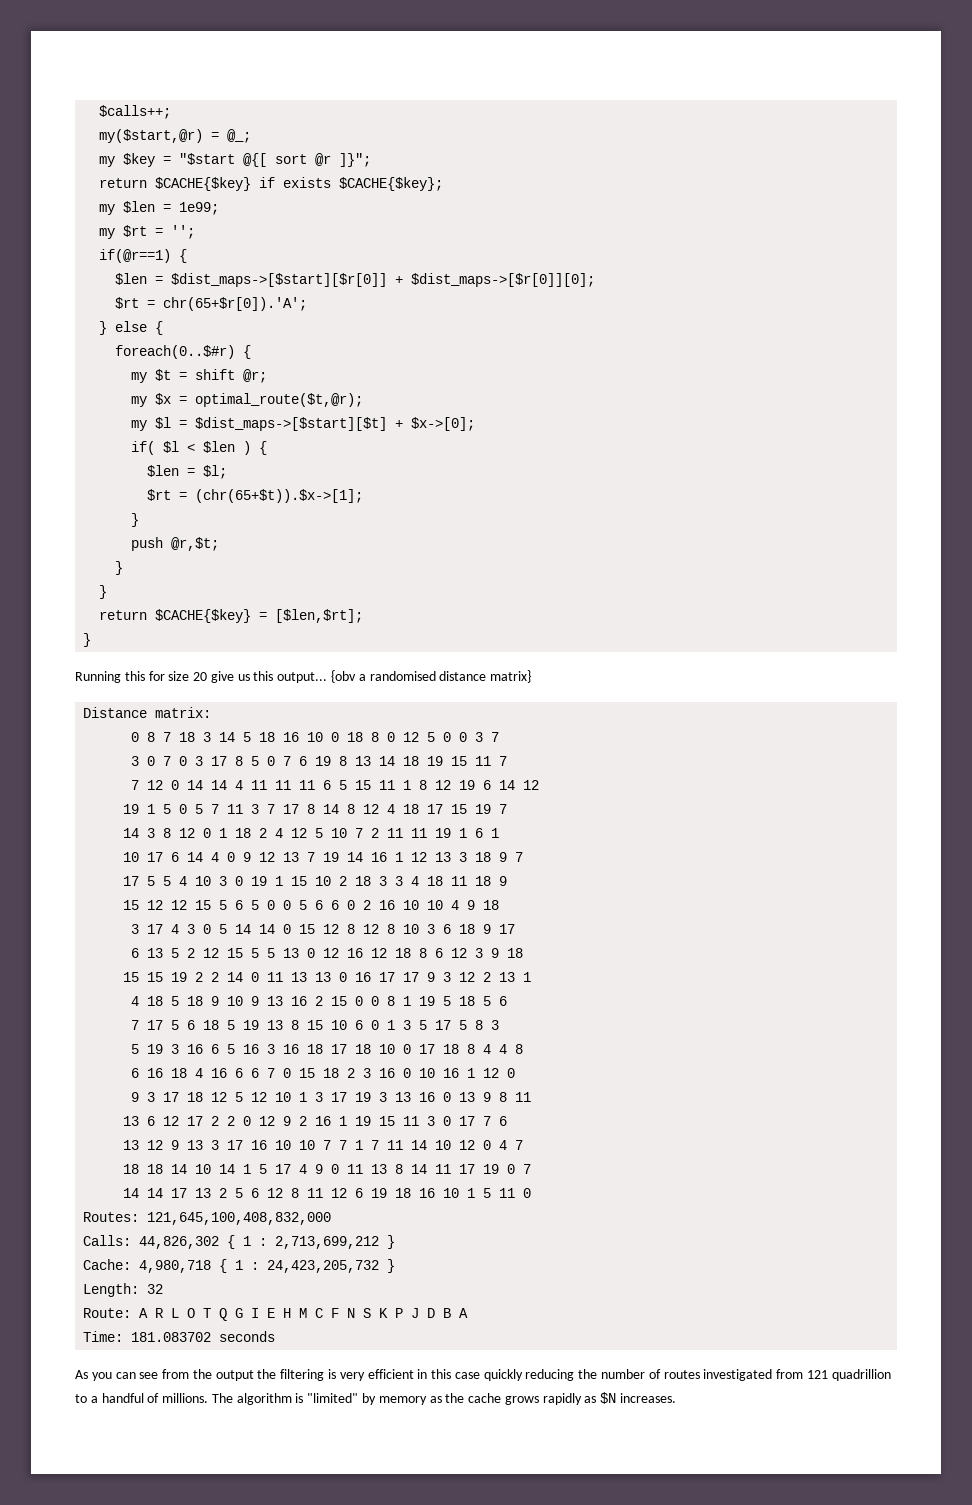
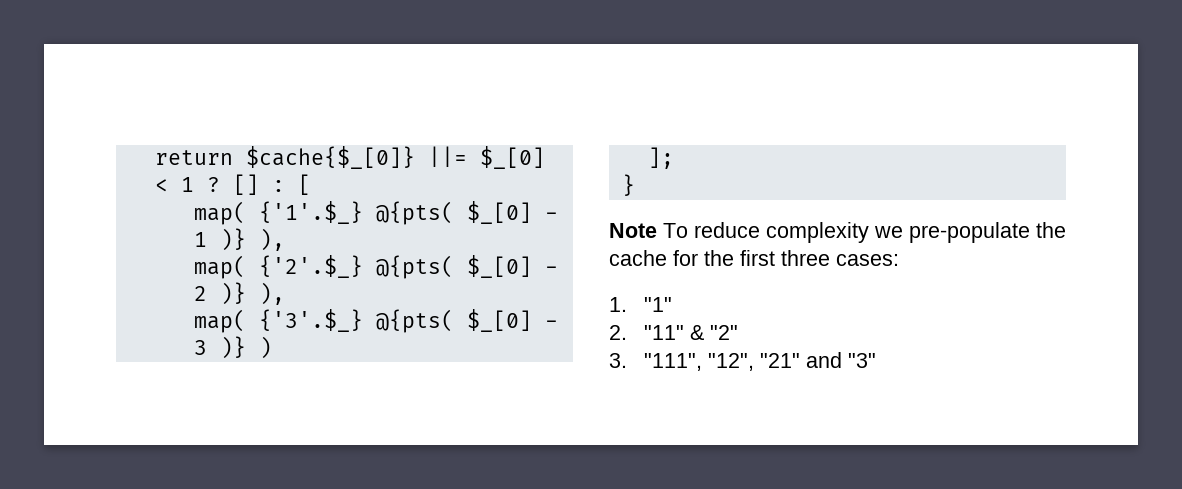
- $calls++;
- my($start,@r) = @_;
- my $key = "$start @{[ sort @r ]}";
- return $CACHE{$key} if exists $CACHE{$key};
- my $len = 1e99;
- my $rt = '';
- if(@r==1) {
- $len = $dist_maps->[$start][$r[0]] + $dist_maps->[$r[0]][0];
- $rt = chr(65+$r[0]).'A';
- } else {
- foreach(0..$#r) {
- my $t = shift @r;
- my $x = optimal_route($t,@r);
- my $l = $dist_maps->[$start][$t] + $x->[0];
- if( $l < $len ) {
- $len = $l;
- $rt = (chr(65+$t)).$x->[1];
+ return $cache{$_[0]} ||= $_[0] < 1 ? [] : [
+ map( {'1'.$_} @{pts( $_[0] - 1 )} ),
+ map( {'2'.$_} @{pts( $_[0] - 2 )} ),
+ map( {'3'.$_} @{pts( $_[0] - 3 )} )
+ ];
  }
- push @r,$t;
- }
- }
- return $CACHE{$key} = [$len,$rt];
- }
- Running this for size 20 give us this output... {obv a randomised distance matrix}
- Distance matrix:
- 0 8 7 18 3 14 5 18 16 10 0 18 8 0 12 5 0 0 3 7
- 3 0 7 0 3 17 8 5 0 7 6 19 8 13 14 18 19 15 11 7
- 7 12 0 14 14 4 11 11 11 6 5 15 11 1 8 12 19 6 14 12
- 19 1 5 0 5 7 11 3 7 17 8 14 8 12 4 18 17 15 19 7
- 14 3 8 12 0 1 18 2 4 12 5 10 7 2 11 11 19 1 6 1
- 10 17 6 14 4 0 9 12 13 7 19 14 16 1 12 13 3 18 9 7
- 17 5 5 4 10 3 0 19 1 15 10 2 18 3 3 4 18 11 18 9
- 15 12 12 15 5 6 5 0 0 5 6 6 0 2 16 10 10 4 9 18
- 3 17 4 3 0 5 14 14 0 15 12 8 12 8 10 3 6 18 9 17
- 6 13 5 2 12 15 5 5 13 0 12 16 12 18 8 6 12 3 9 18
- 15 15 19 2 2 14 0 11 13 13 0 16 17 17 9 3 12 2 13 1
- 4 18 5 18 9 10 9 13 16 2 15 0 0 8 1 19 5 18 5 6
- 7 17 5 6 18 5 19 13 8 15 10 6 0 1 3 5 17 5 8 3
- 5 19 3 16 6 5 16 3 16 18 17 18 10 0 17 18 8 4 4 8
- 6 16 18 4 16 6 6 7 0 15 18 2 3 16 0 10 16 1 12 0
- 9 3 17 18 12 5 12 10 1 3 17 19 3 13 16 0 13 9 8 11
- 13 6 12 17 2 2 0 12 9 2 16 1 19 15 11 3 0 17 7 6
- 13 12 9 13 3 17 16 10 10 7 7 1 7 11 14 10 12 0 4 7
- 18 18 14 10 14 1 5 17 4 9 0 11 13 8 14 11 17 19 0 7
- 14 14 17 13 2 5 6 12 8 11 12 6 19 18 16 10 1 5 11 0
- Routes: 121,645,100,408,832,000
- Calls: 44,826,302 { 1 : 2,713,699,212 }
- Cache: 4,980,718 { 1 : 24,423,205,732 }
- Length: 32
- Route: A R L O T Q G I E H M C F N S K P J D B A
- Time: 181.083702 seconds
- As you can see from the output the filtering is very efficient in this case quickly reducing the number of routes investigated from 121 quadrillion to a handful of millions. The algorithm is "limited" by memory as the cache grows rapidly as $N increases.
+ Note To reduce complexity we pre-populate the cache for the first three cases:
+ 1. "1"
+ 2. "11" & "2"
+ 3. "111", "12", "21" and "3"

